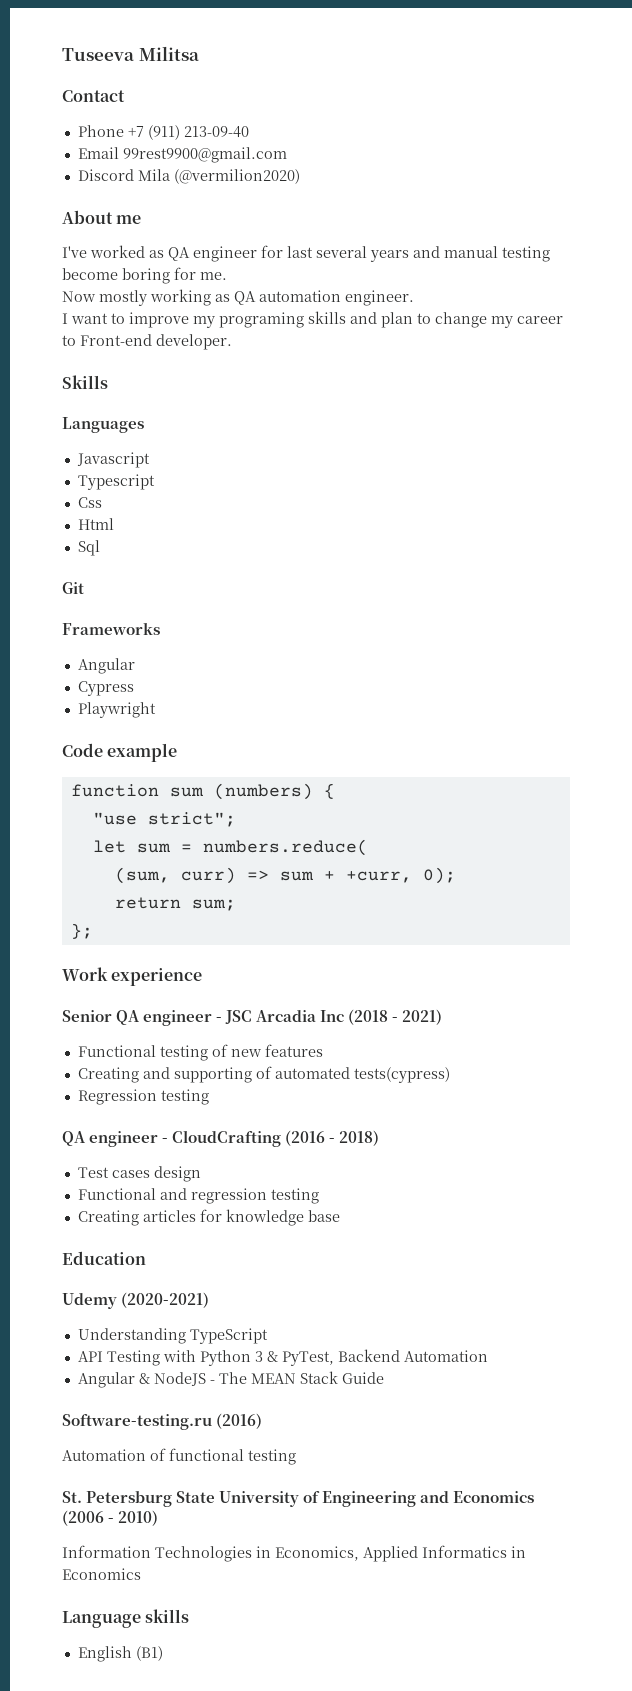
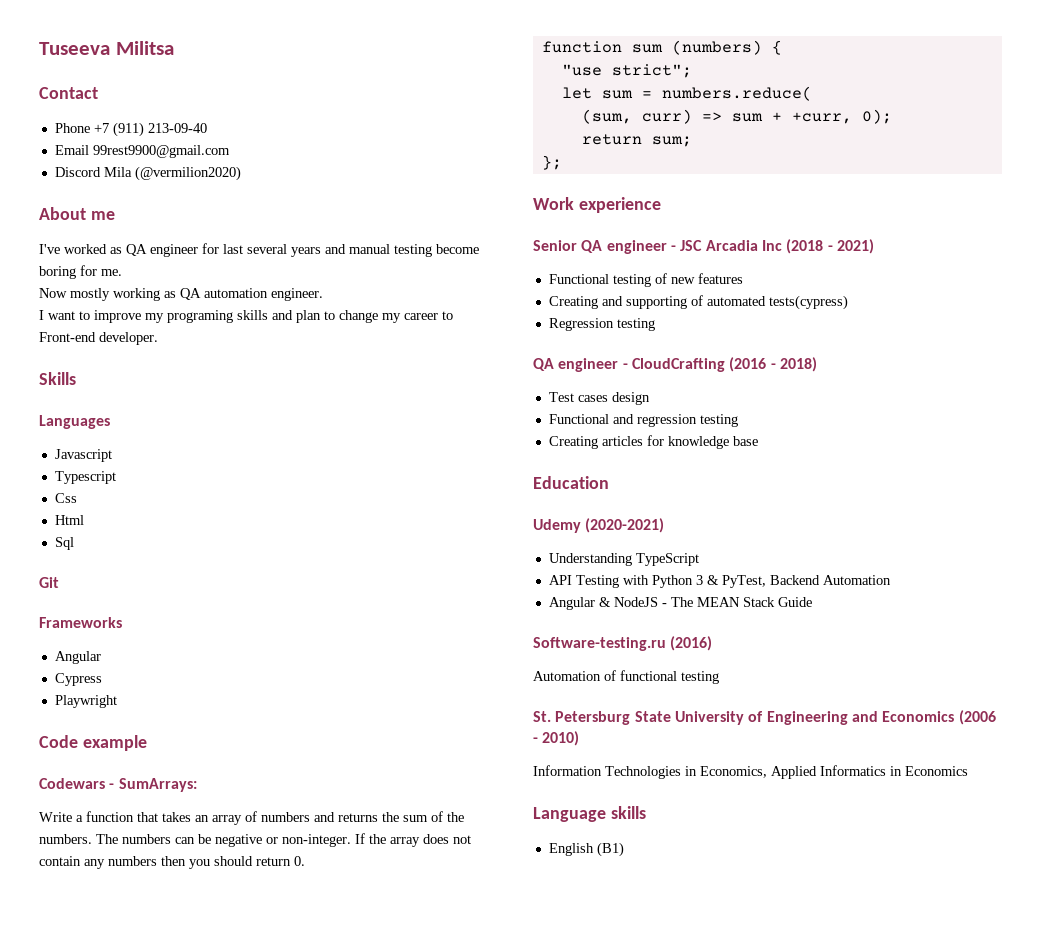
+ Codewars - SumArrays:
+ Write a function that takes an array of numbers and returns the sum of the numbers. The numbers can be negative or non-integer. If the array does not contain any numbers then you should return 0.

